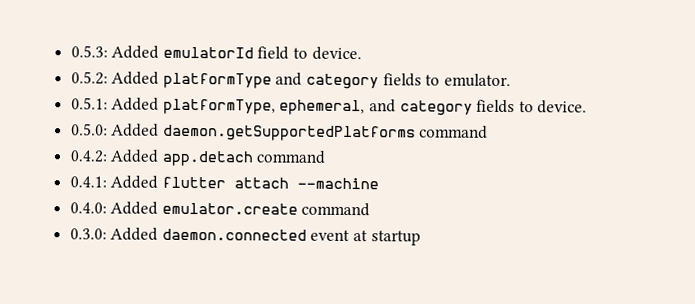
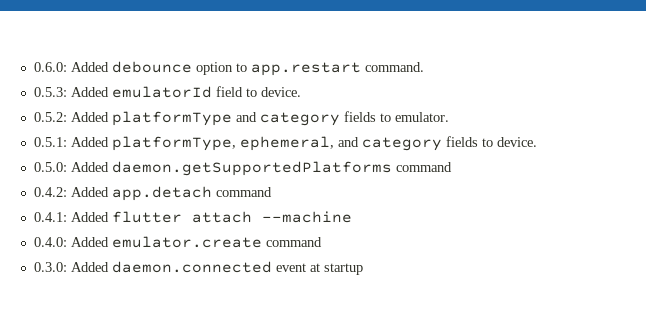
+ 0.6.0: Added debounce option to app.restart command.

